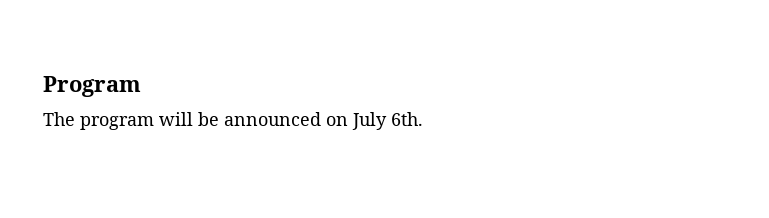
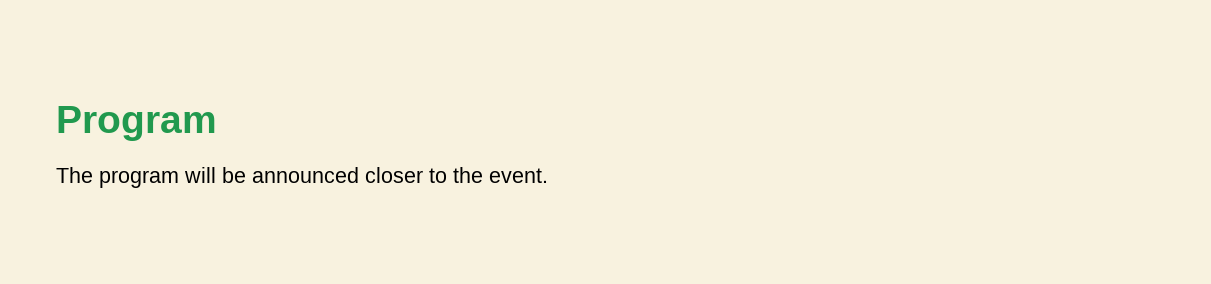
- The program will be announced on July 6th.
+ The program will be announced closer to the event.

